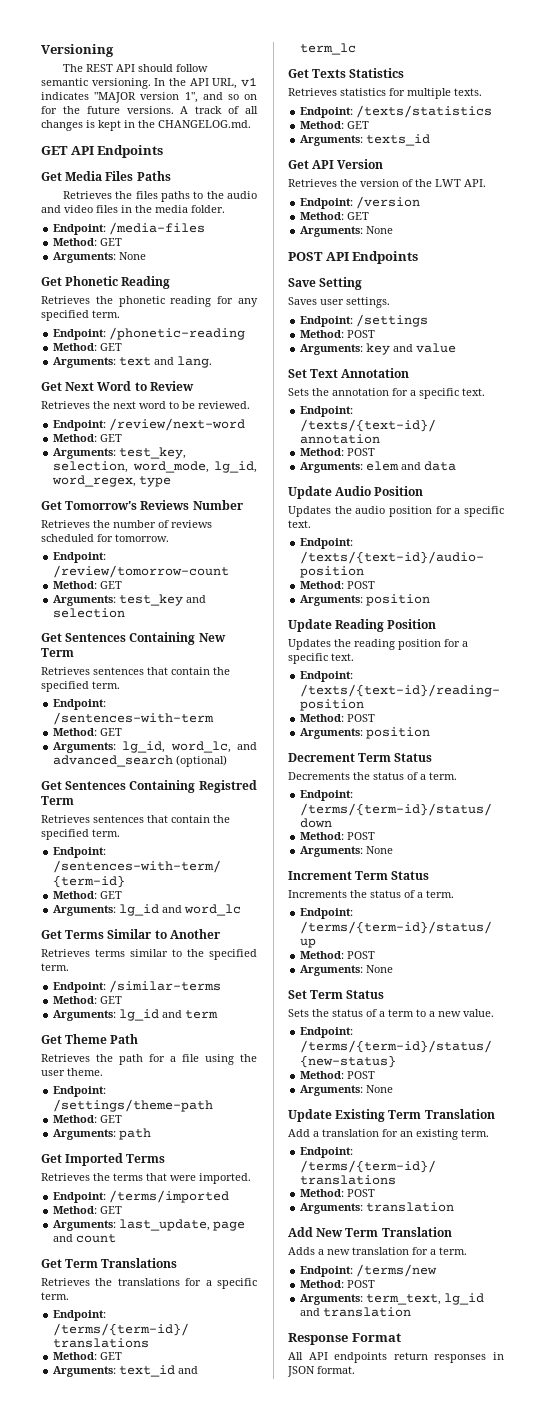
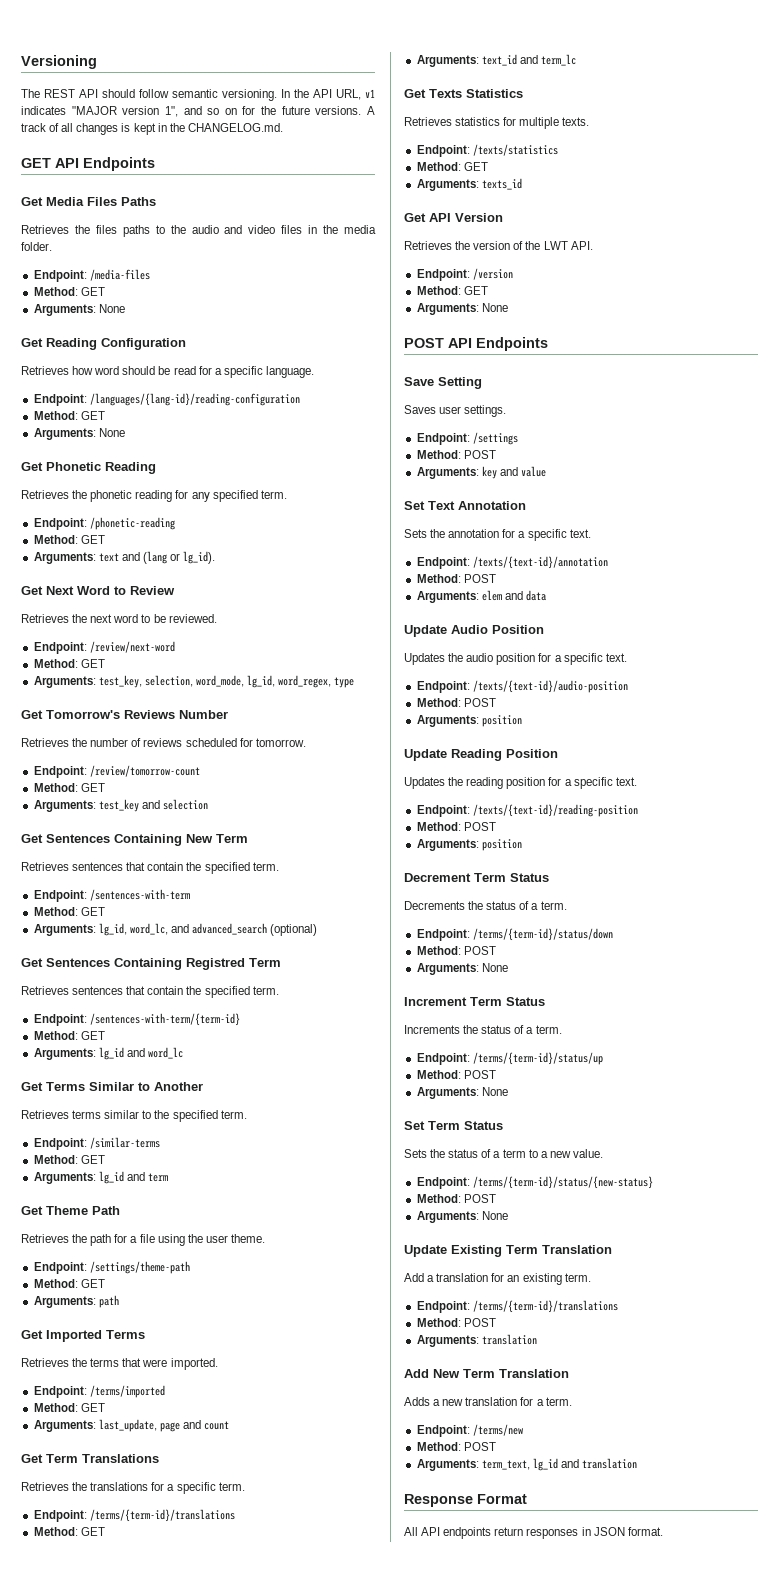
+ Get Reading Configuration
+ Retrieves how word should be read for a specific language.
+ Endpoint: /languages/{lang-id}/reading-configuration
+ Method: GET
+ Arguments: None
- Arguments: text and lang.
+ Arguments: text and (lang or lg_id).

